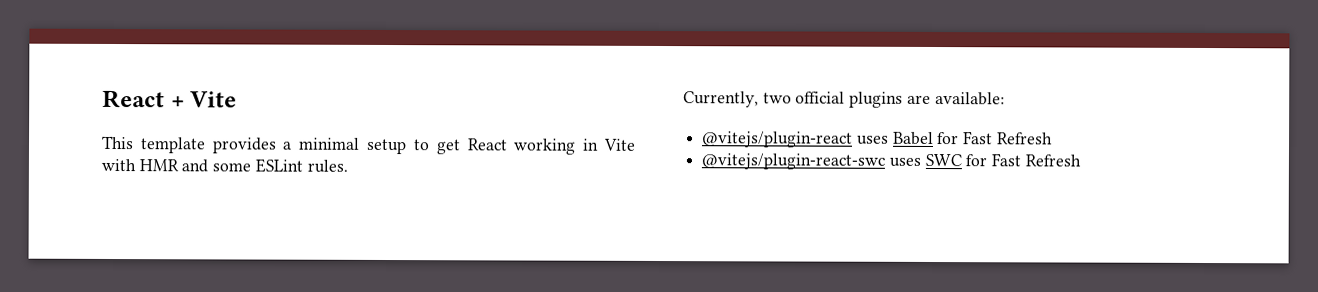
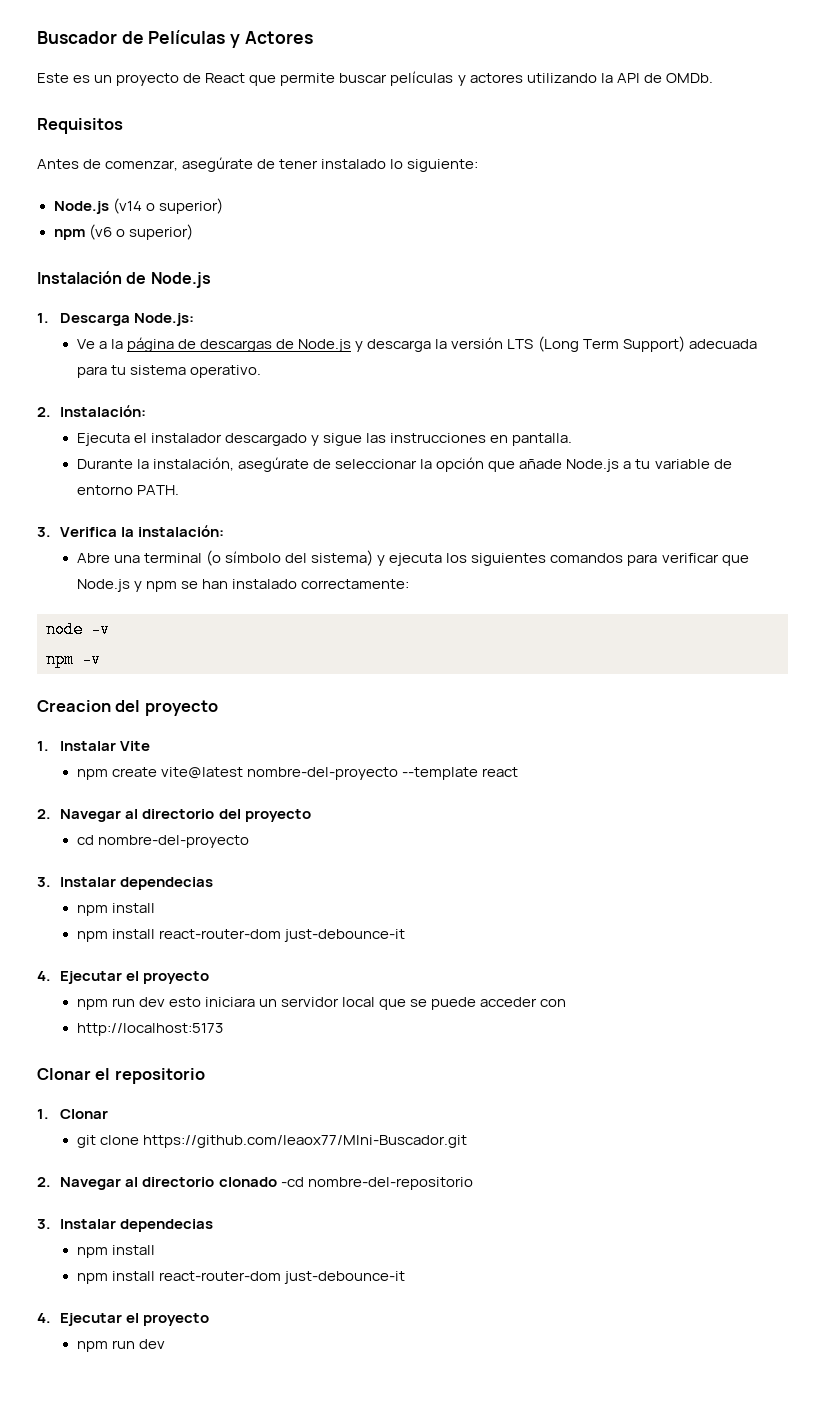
- React + Vite
- This template provides a minimal setup to get React working in Vite with HMR and some ESLint rules.
- Currently, two official plugins are available:
- @vitejs/plugin-react uses Babel for Fast Refresh
- @vitejs/plugin-react-swc uses SWC for Fast Refresh
+ Buscador de Películas y Actores
+ Este es un proyecto de React que permite buscar películas y actores utilizando la API de OMDb.
+ Requisitos
+ Antes de comenzar, asegúrate de tener instalado lo siguiente:
+ Node.js (v14 o superior)
+ npm (v6 o superior)
+ Instalación de Node.js
+ 1. Descarga Node.js:
+ Ve a la página de descargas de Node.js y descarga la versión LTS (Long Term Support) adecuada para tu sistema operativo.
+ 2. Instalación:
+ Ejecuta el instalador descargado y sigue las instrucciones en pantalla.
+ Durante la instalación, asegúrate de seleccionar la opción que añade Node.js a tu variable de entorno PATH.
+ 3. Verifica la instalación:
+ Abre una terminal (o símbolo del sistema) y ejecuta los siguientes comandos para verificar que Node.js y npm se han instalado correctamente:
+ node -v
+ npm -v
+ Creacion del proyecto
+ 1. Instalar Vite
+ npm create vite@latest nombre-del-proyecto --template react
+ 2. Navegar al directorio del proyecto
+ cd nombre-del-proyecto
+ 3. Instalar dependecias
+ npm install
+ npm install react-router-dom just-debounce-it
+ 4. Ejecutar el proyecto
+ npm run dev esto iniciara un servidor local que se puede acceder con
+ http://localhost:5173
+ Clonar el repositorio
+ 1. Clonar
+ git clone https://github.com/leaox77/MIni-Buscador.git
+ 2. Navegar al directorio clonado -cd nombre-del-repositorio
+ 3. Instalar dependecias
+ npm install
+ npm install react-router-dom just-debounce-it
+ 4. Ejecutar el proyecto
+ npm run dev

